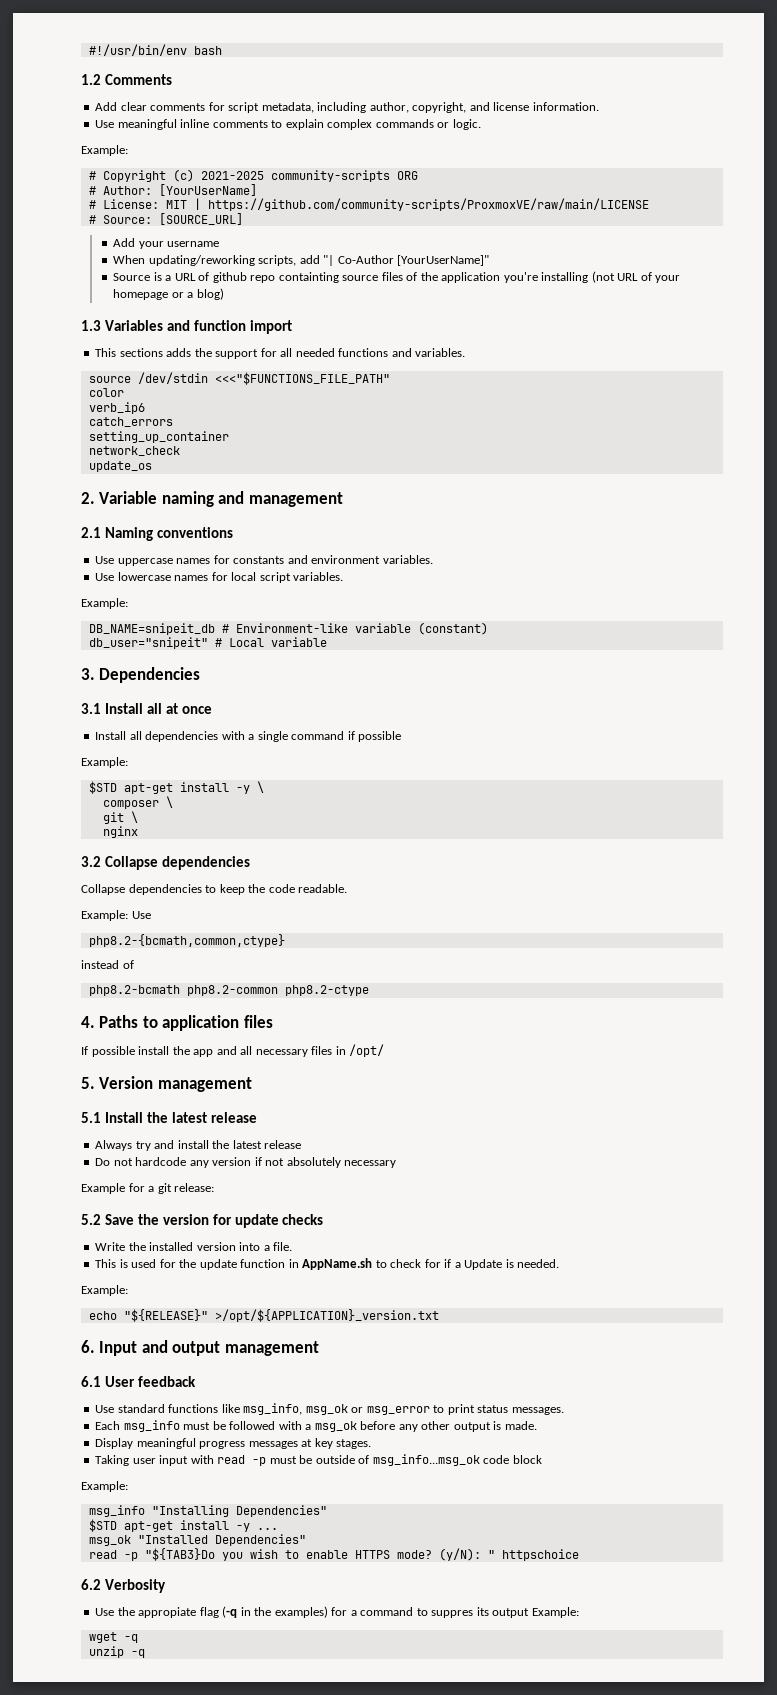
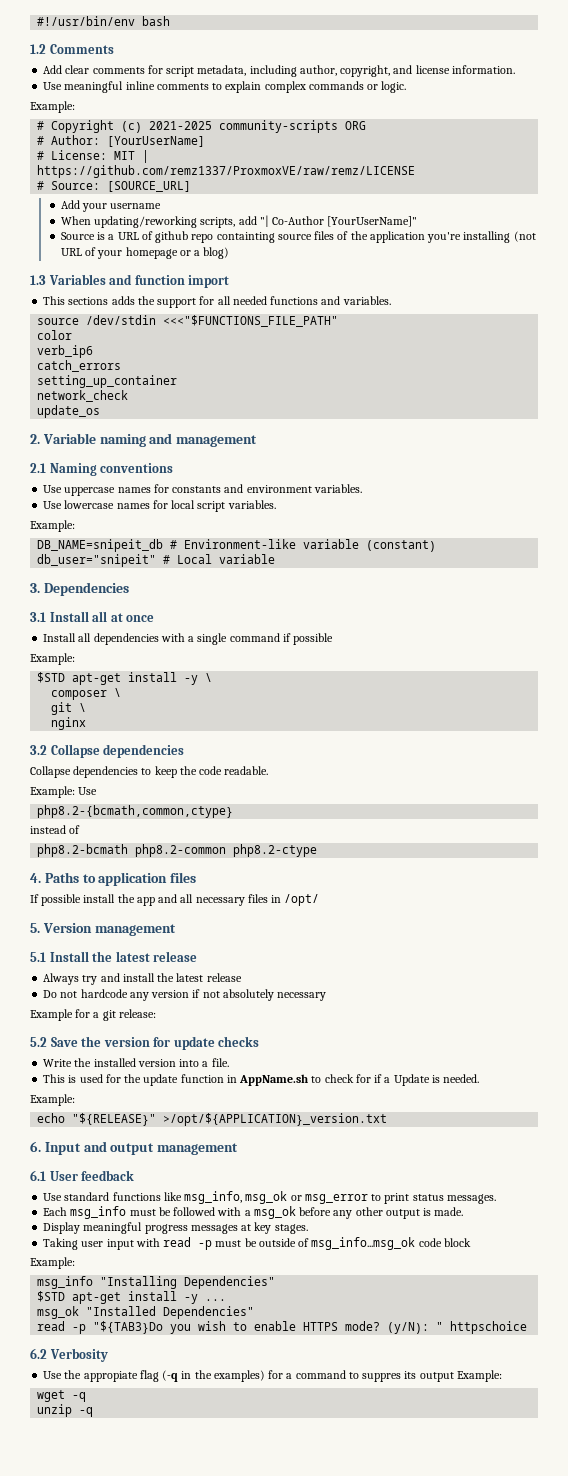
- # License: MIT | https://github.com/community-scripts/ProxmoxVE/raw/main/LICENSE
+ # License: MIT | https://github.com/remz1337/ProxmoxVE/raw/remz/LICENSE

